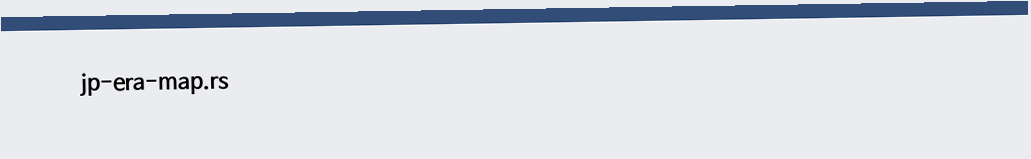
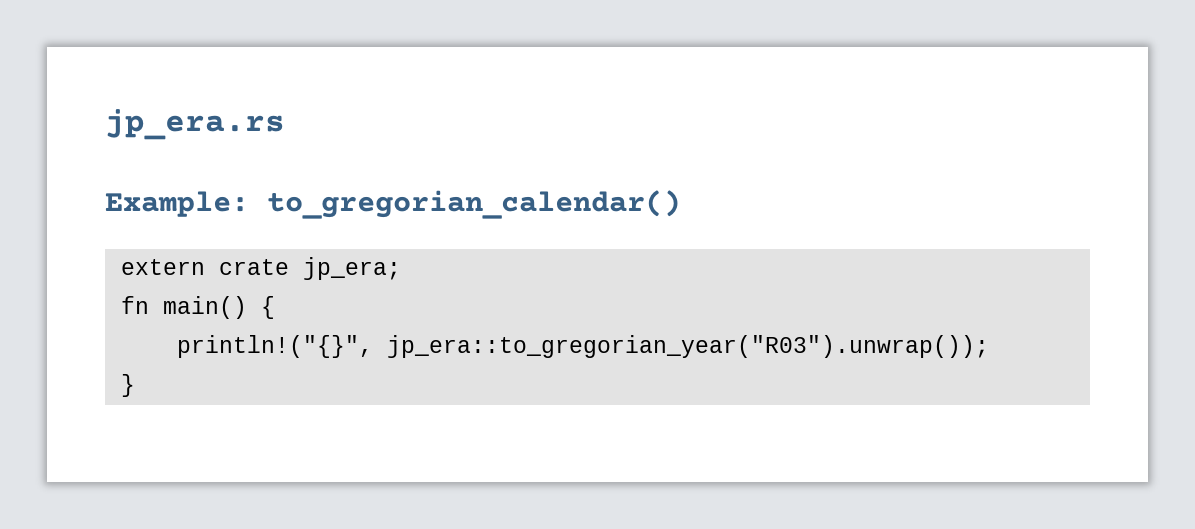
- jp-era-map.rs
+ jp_era.rs
+ Example: to_gregorian_calendar()
+ extern crate jp_era;
+ fn main() {
+ println!("{}", jp_era::to_gregorian_year("R03").unwrap());
+ }

